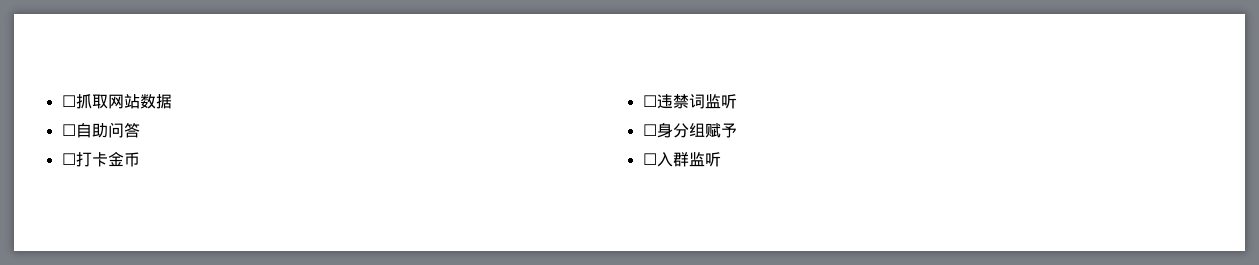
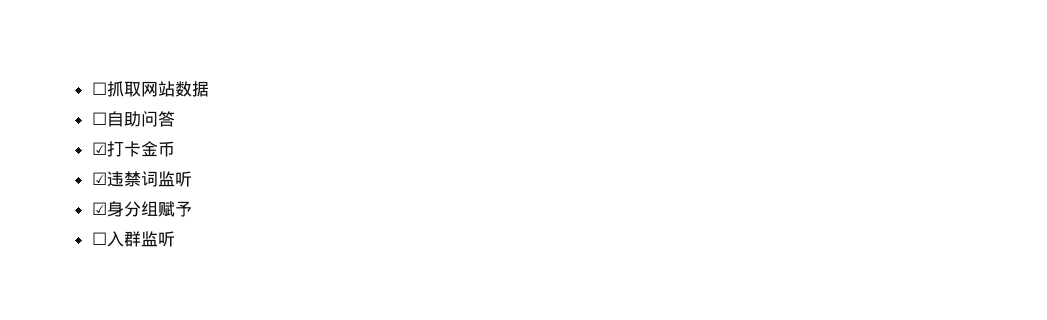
- ☐打卡金币
+ ☑打卡金币
- ☐违禁词监听
+ ☑违禁词监听
- ☐身分组赋予
+ ☑身分组赋予

